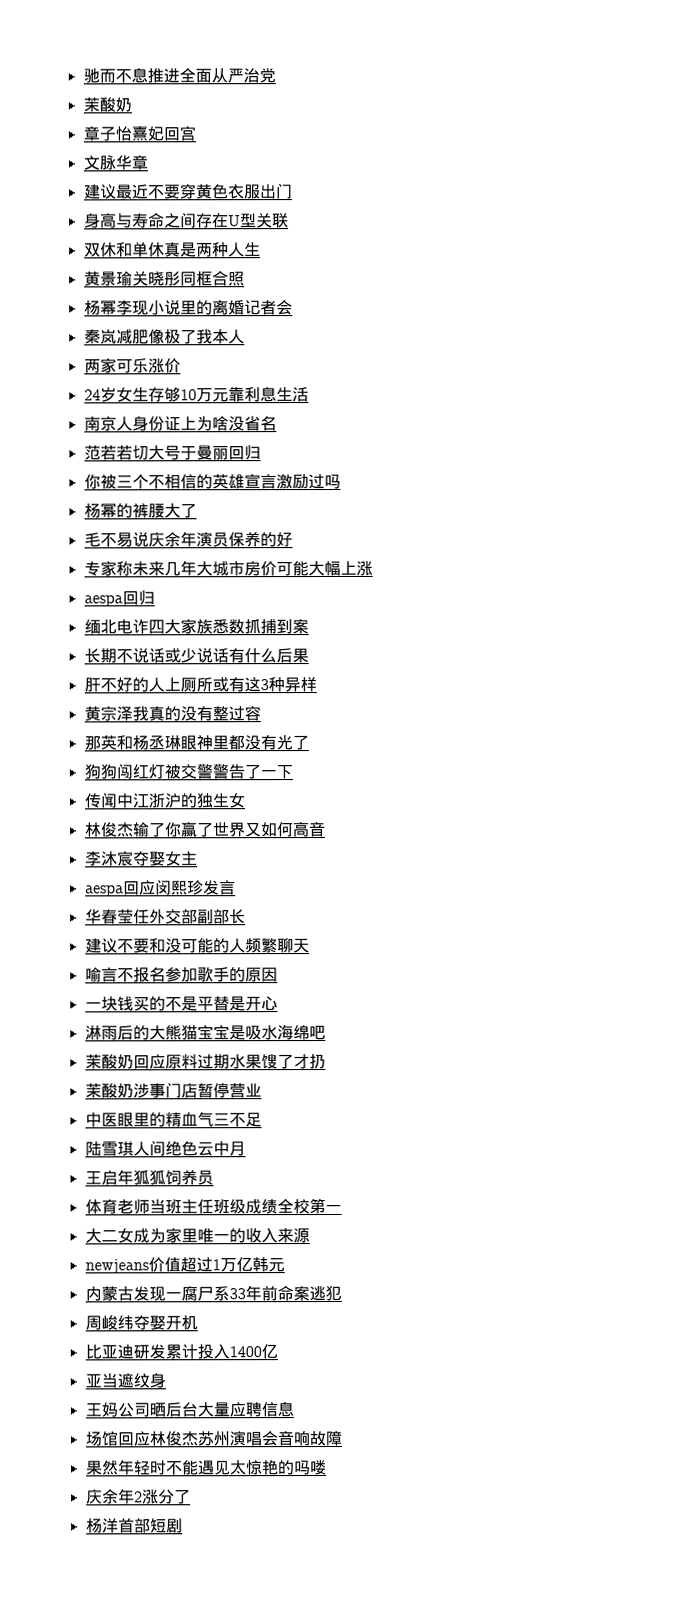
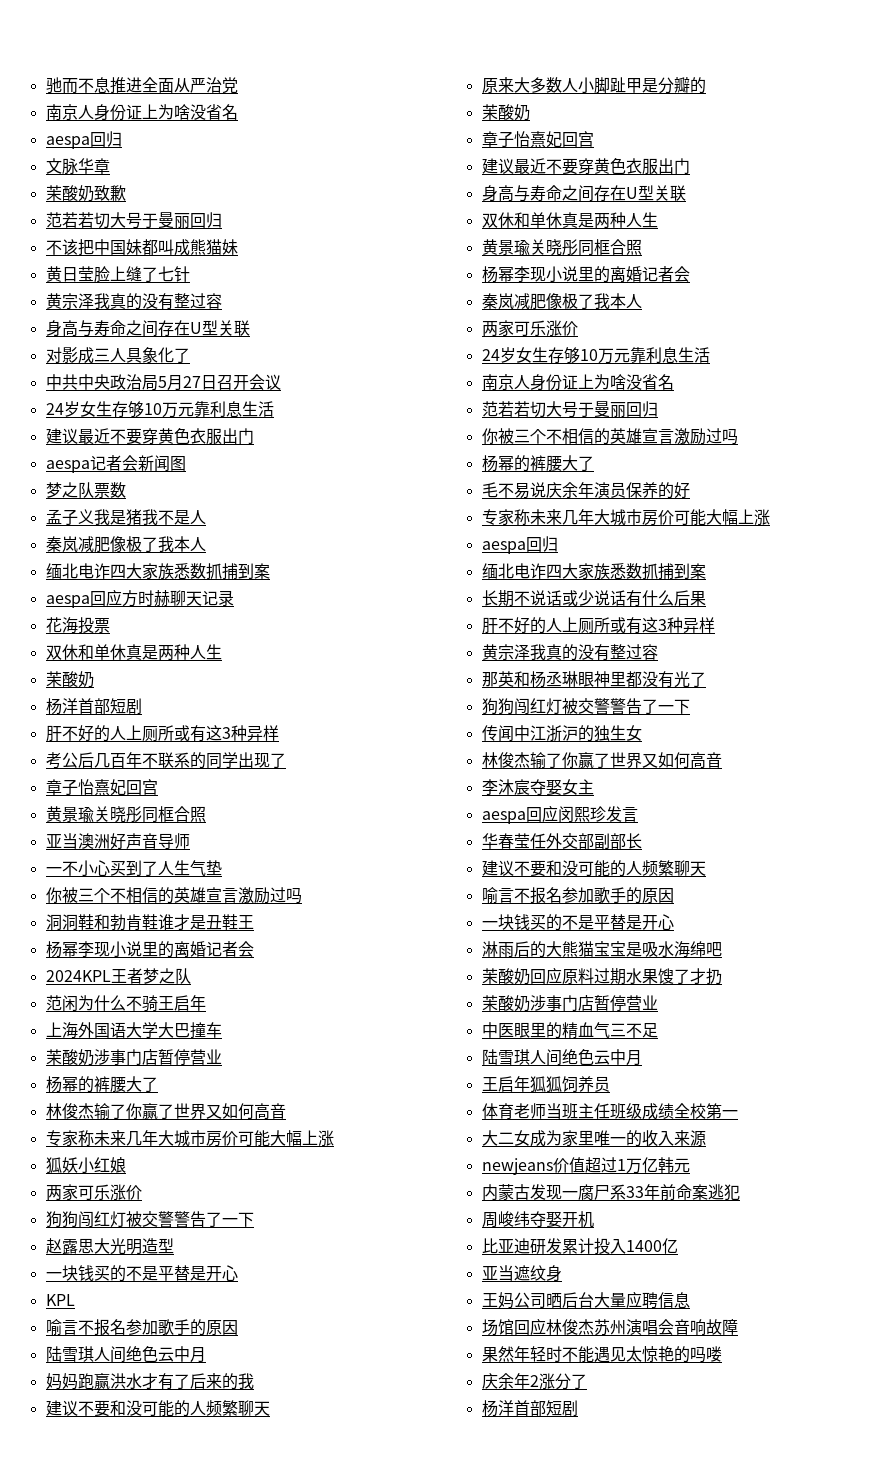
  驰而不息推进全面从严治党
+ 南京人身份证上为啥没省名
+ aespa回归
+ 文脉华章
+ 茉酸奶致歉
+ 范若若切大号于曼丽回归
+ 不该把中国妹都叫成熊猫妹
+ 黄日莹脸上缝了七针
+ 黄宗泽我真的没有整过容
+ 身高与寿命之间存在U型关联
+ 对影成三人具象化了
+ 中共中央政治局5月27日召开会议
+ 24岁女生存够10万元靠利息生活
+ 建议最近不要穿黄色衣服出门
+ aespa记者会新闻图
+ 梦之队票数
+ 孟子义我是猪我不是人
+ 秦岚减肥像极了我本人
+ 缅北电诈四大家族悉数抓捕到案
+ aespa回应方时赫聊天记录
+ 花海投票
+ 双休和单休真是两种人生
+ 茉酸奶
+ 杨洋首部短剧
+ 肝不好的人上厕所或有这3种异样
+ 考公后几百年不联系的同学出现了
+ 章子怡熹妃回宫
+ 黄景瑜关晓彤同框合照
+ 亚当澳洲好声音导师
+ 一不小心买到了人生气垫
+ 你被三个不相信的英雄宣言激励过吗
+ 洞洞鞋和勃肯鞋谁才是丑鞋王
+ 杨幂李现小说里的离婚记者会
+ 2024KPL王者梦之队
+ 范闲为什么不骑王启年
+ 上海外国语大学大巴撞车
+ 茉酸奶涉事门店暂停营业
+ 杨幂的裤腰大了
+ 林俊杰输了你赢了世界又如何高音
+ 专家称未来几年大城市房价可能大幅上涨
+ 狐妖小红娘
+ 两家可乐涨价
+ 狗狗闯红灯被交警警告了一下
+ 赵露思大光明造型
+ 一块钱买的不是平替是开心
+ KPL
+ 喻言不报名参加歌手的原因
+ 陆雪琪人间绝色云中月
+ 妈妈跑赢洪水才有了后来的我
+ 建议不要和没可能的人频繁聊天
+ 原来大多数人小脚趾甲是分瓣的
- 文脉华章

